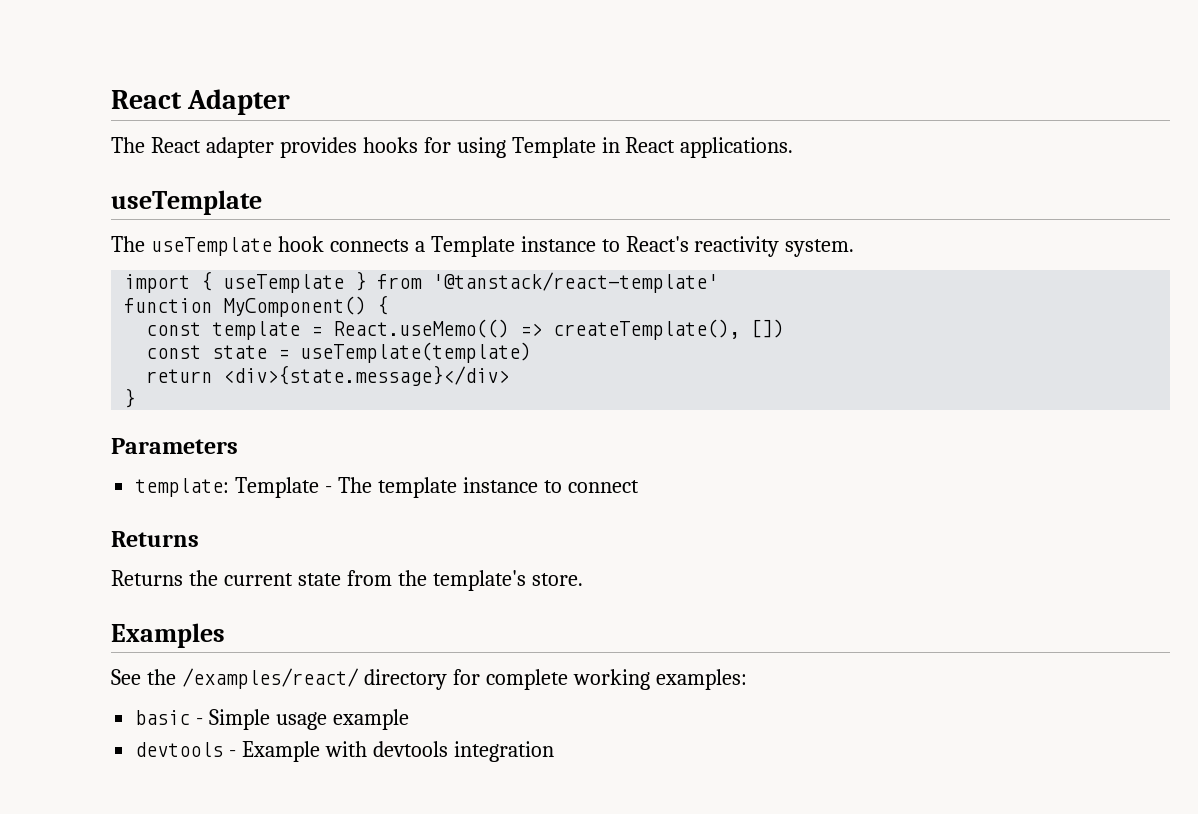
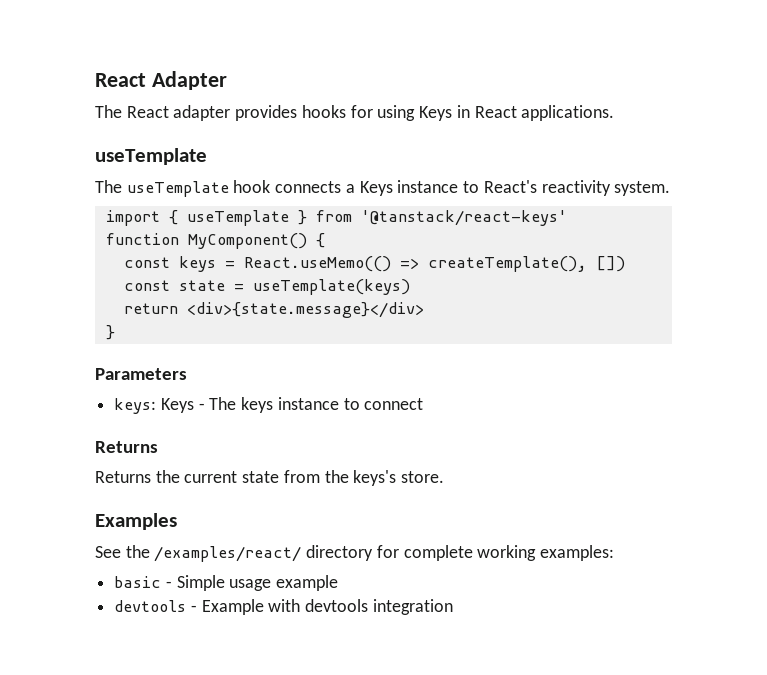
- The React adapter provides hooks for using Template in React applications.
+ The React adapter provides hooks for using Keys in React applications.
- The useTemplate hook connects a Template instance to React's reactivity system.
+ The useTemplate hook connects a Keys instance to React's reactivity system.
- import { useTemplate } from '@tanstack/react-template'
+ import { useTemplate } from '@tanstack/react-keys'
- const template = React.useMemo(() => createTemplate(), [])
+ const keys = React.useMemo(() => createTemplate(), [])
- const state = useTemplate(template)
+ const state = useTemplate(keys)
- template: Template - The template instance to connect
+ keys: Keys - The keys instance to connect
- Returns the current state from the template's store.
+ Returns the current state from the keys's store.

